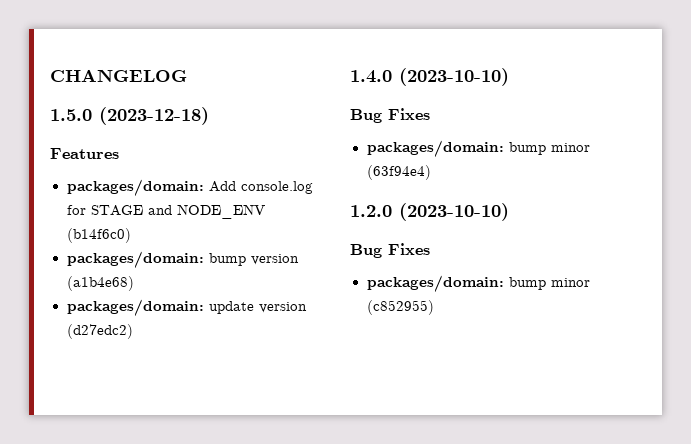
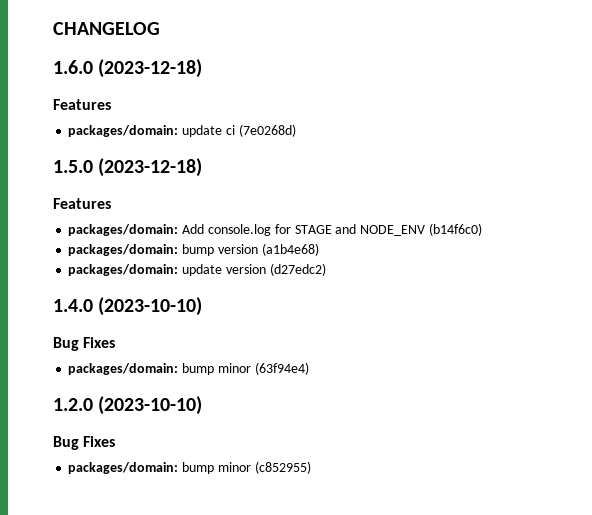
+ 1.6.0 (2023-12-18)
+ Features
+ packages/domain: update ci (7e0268d)

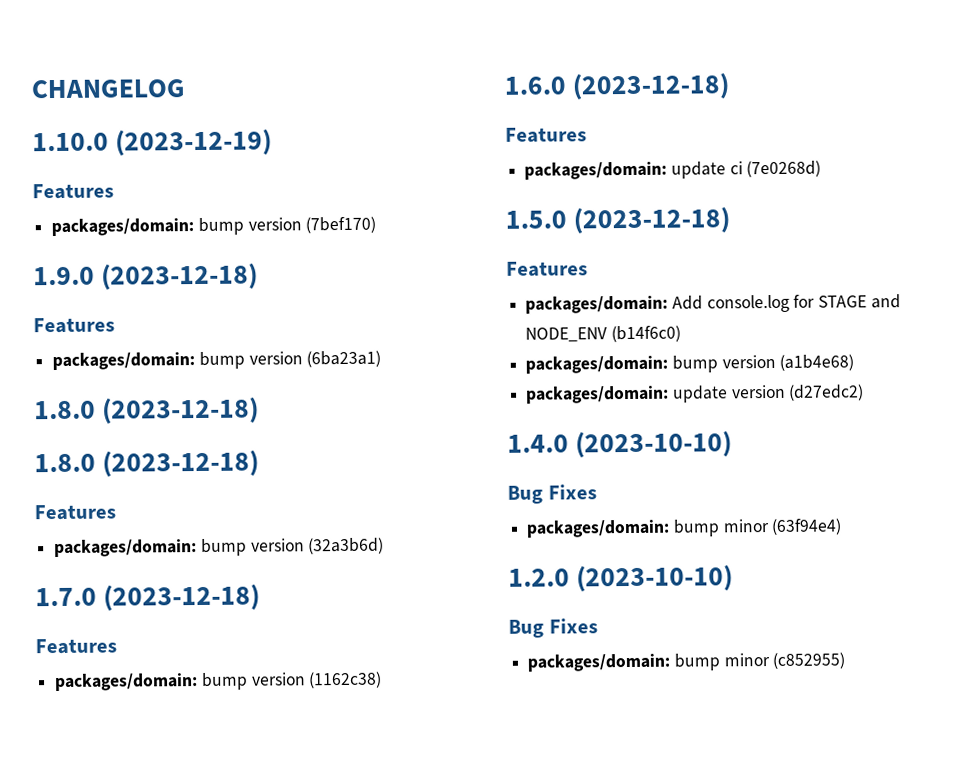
+ 1.10.0 (2023-12-19)
+ Features
+ packages/domain: bump version (7bef170)
+ 1.9.0 (2023-12-18)
+ Features
+ packages/domain: bump version (6ba23a1)
+ 1.8.0 (2023-12-18)
+ 1.8.0 (2023-12-18)
+ Features
+ packages/domain: bump version (32a3b6d)
+ 1.7.0 (2023-12-18)
+ Features
+ packages/domain: bump version (1162c38)

